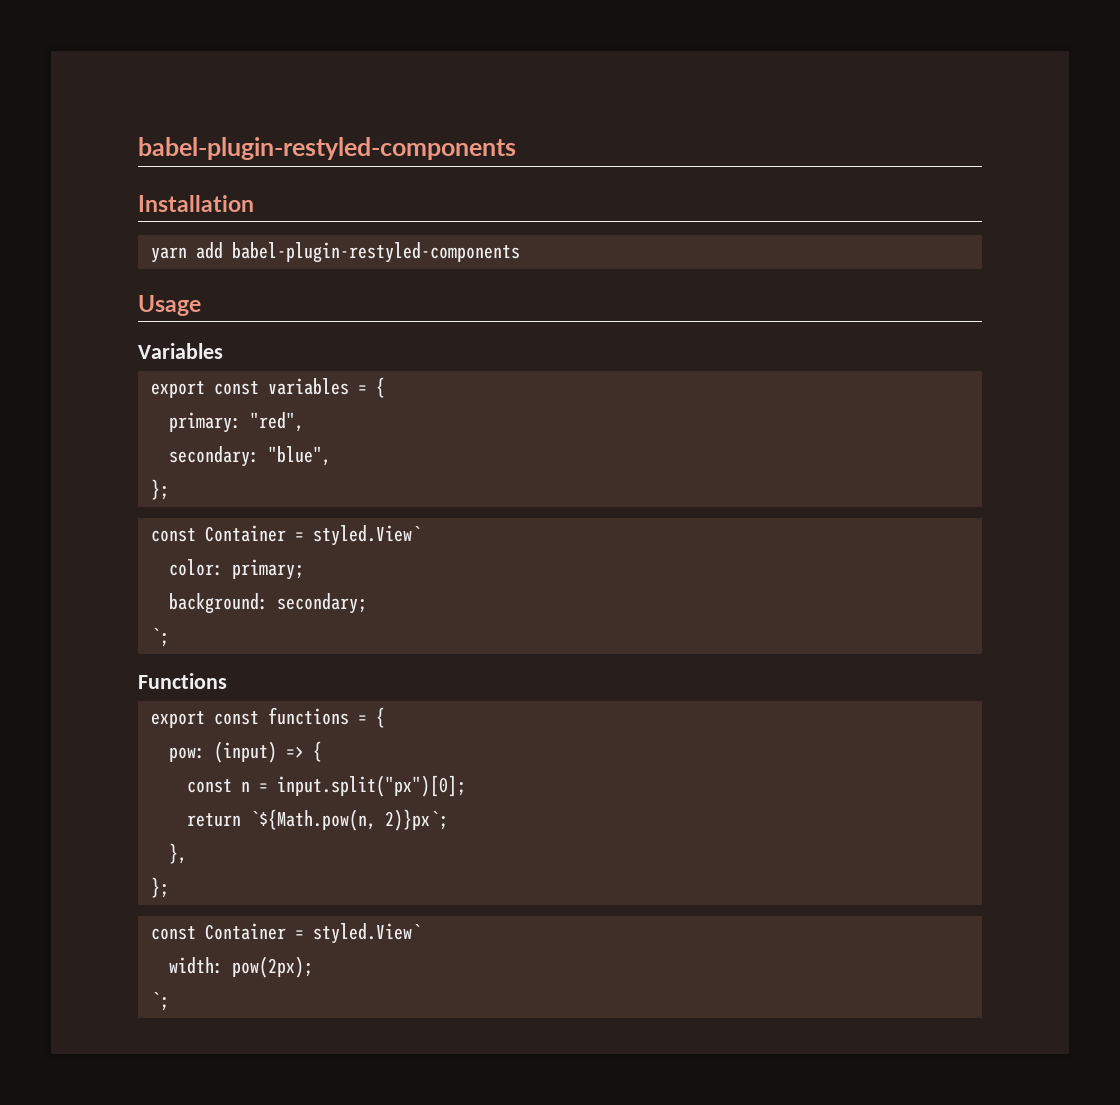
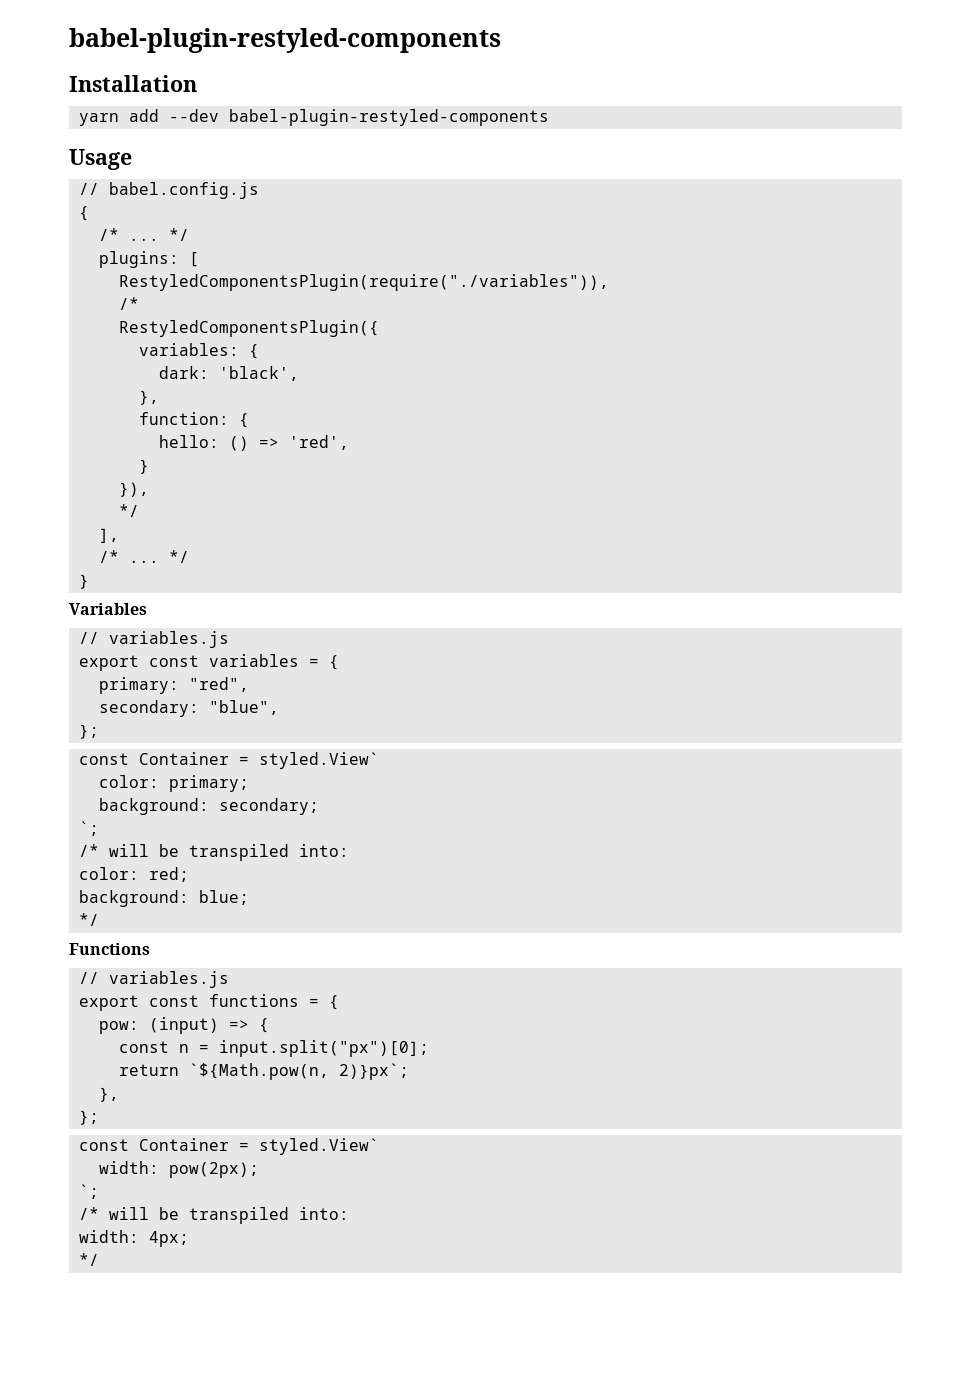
- yarn add babel-plugin-restyled-components
+ yarn add --dev babel-plugin-restyled-components
+ // babel.config.js
+ {
+ /* ... */
+ plugins: [
+ RestyledComponentsPlugin(require("./variables")),
+ /*
+ RestyledComponentsPlugin({
+ variables: {
+ dark: 'black',
+ },
+ function: {
+ hello: () => 'red',
+ }
+ }),
+ */
+ ],
+ /* ... */
+ }
  Variables
+ // variables.js
  background: secondary;
  `;
+ /* will be transpiled into:
+ color: red;
+ background: blue;
+ */
  Functions
+ // variables.js
  width: pow(2px);
  `;
+ /* will be transpiled into:
+ width: 4px;
+ */

